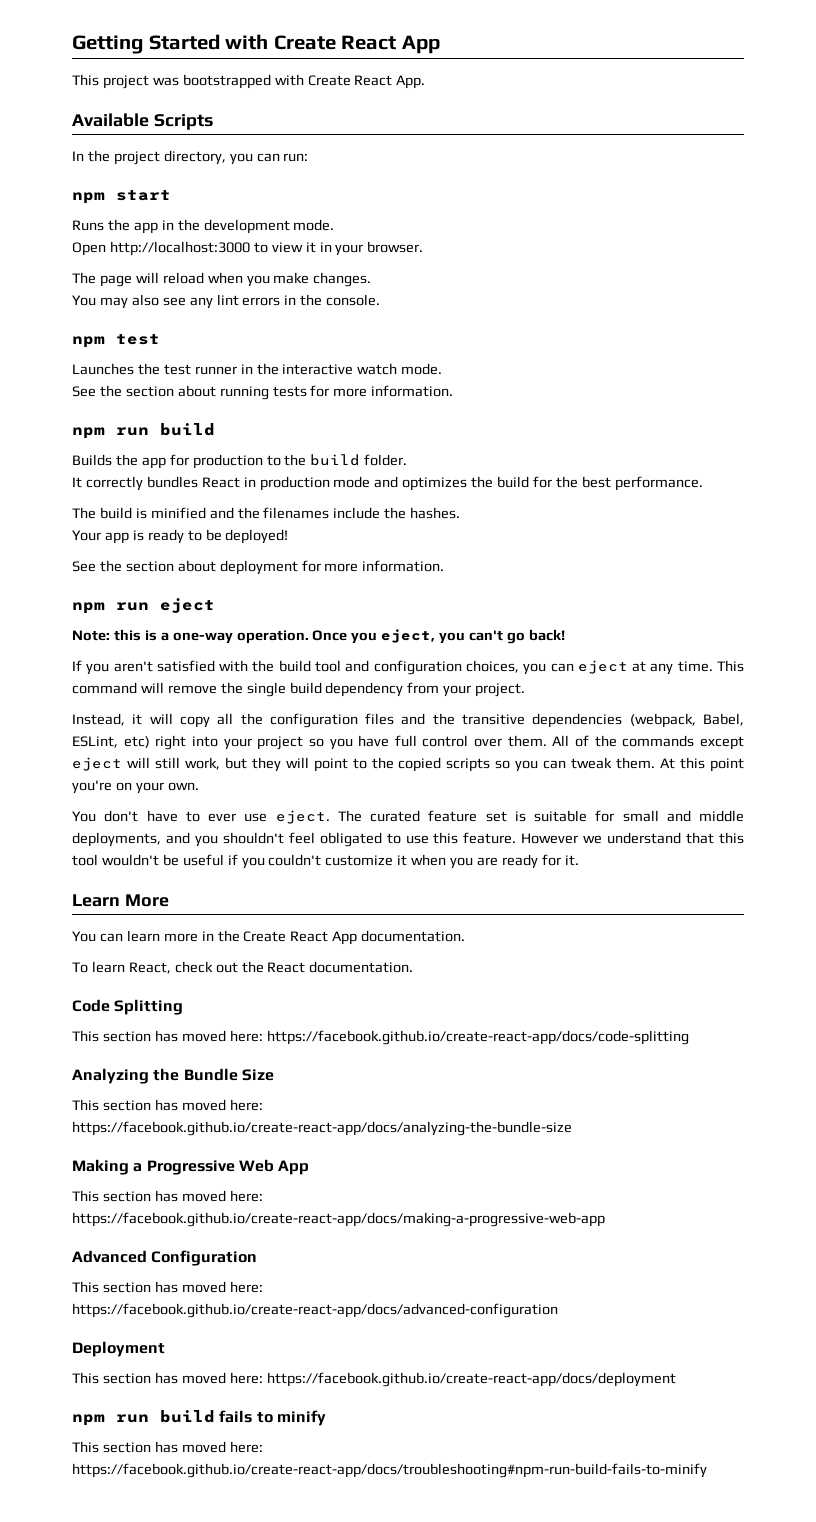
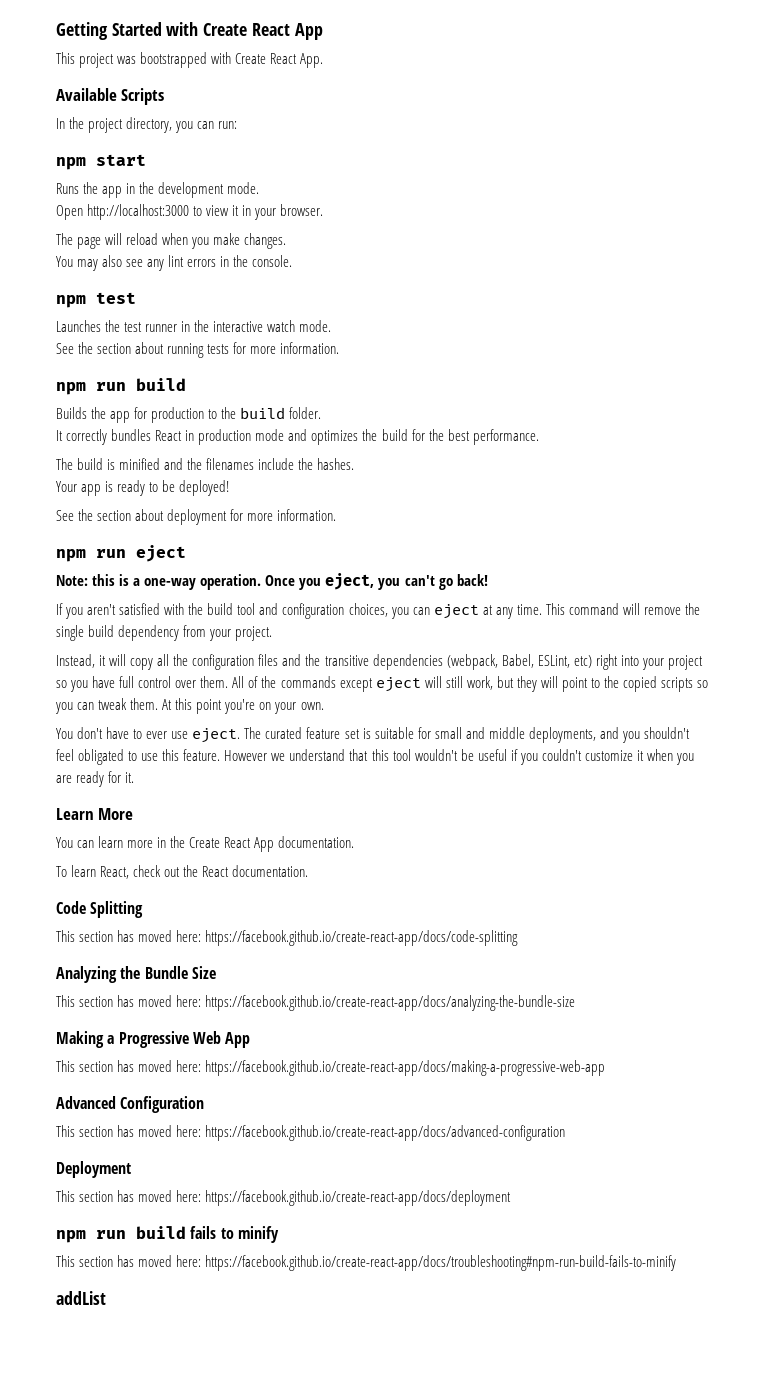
+ addList

